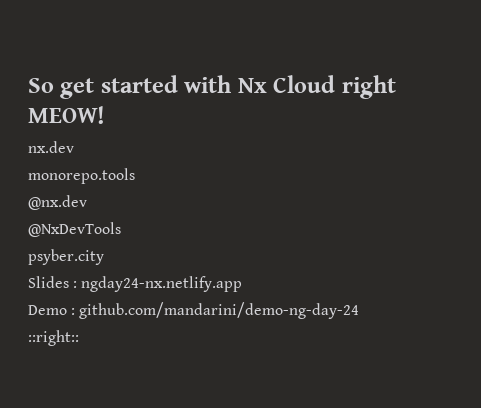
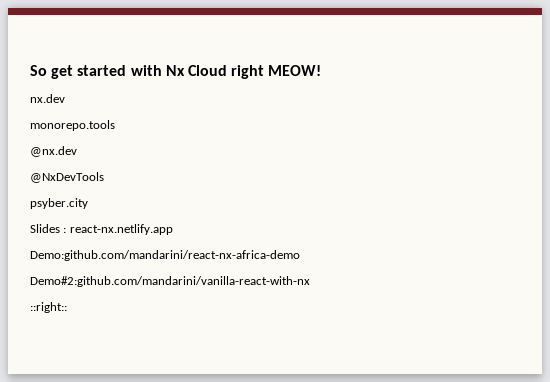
- Slides : ngday24-nx.netlify.app
- Demo : github.com/mandarini/demo-ng-day-24
+ Slides : react-nx.netlify.app
+ Demo:github.com/mandarini/react-nx-africa-demo
+ Demo#2:github.com/mandarini/vanilla-react-with-nx

